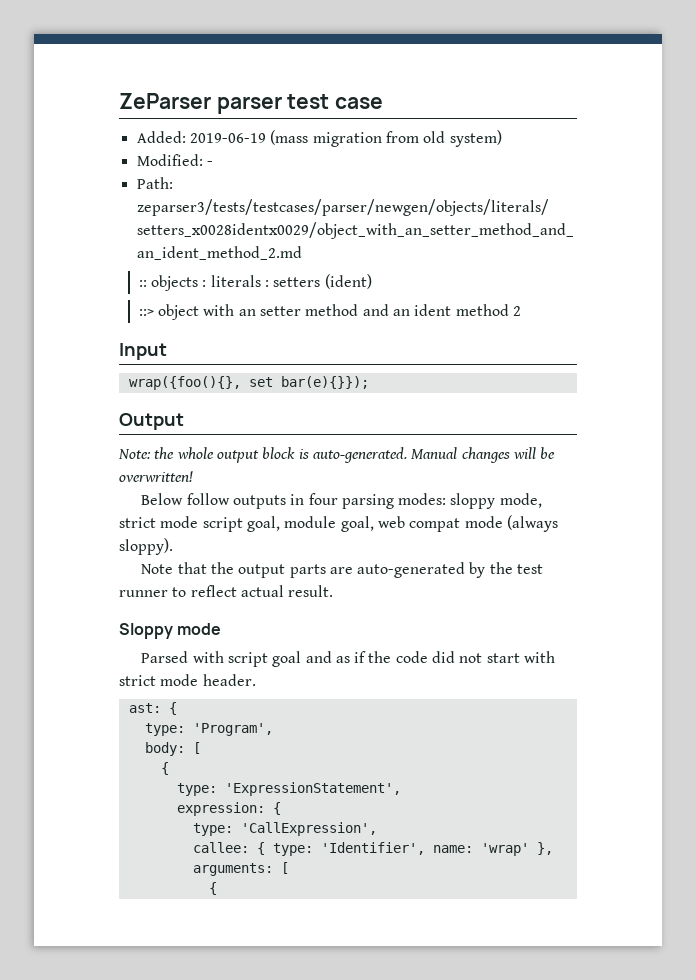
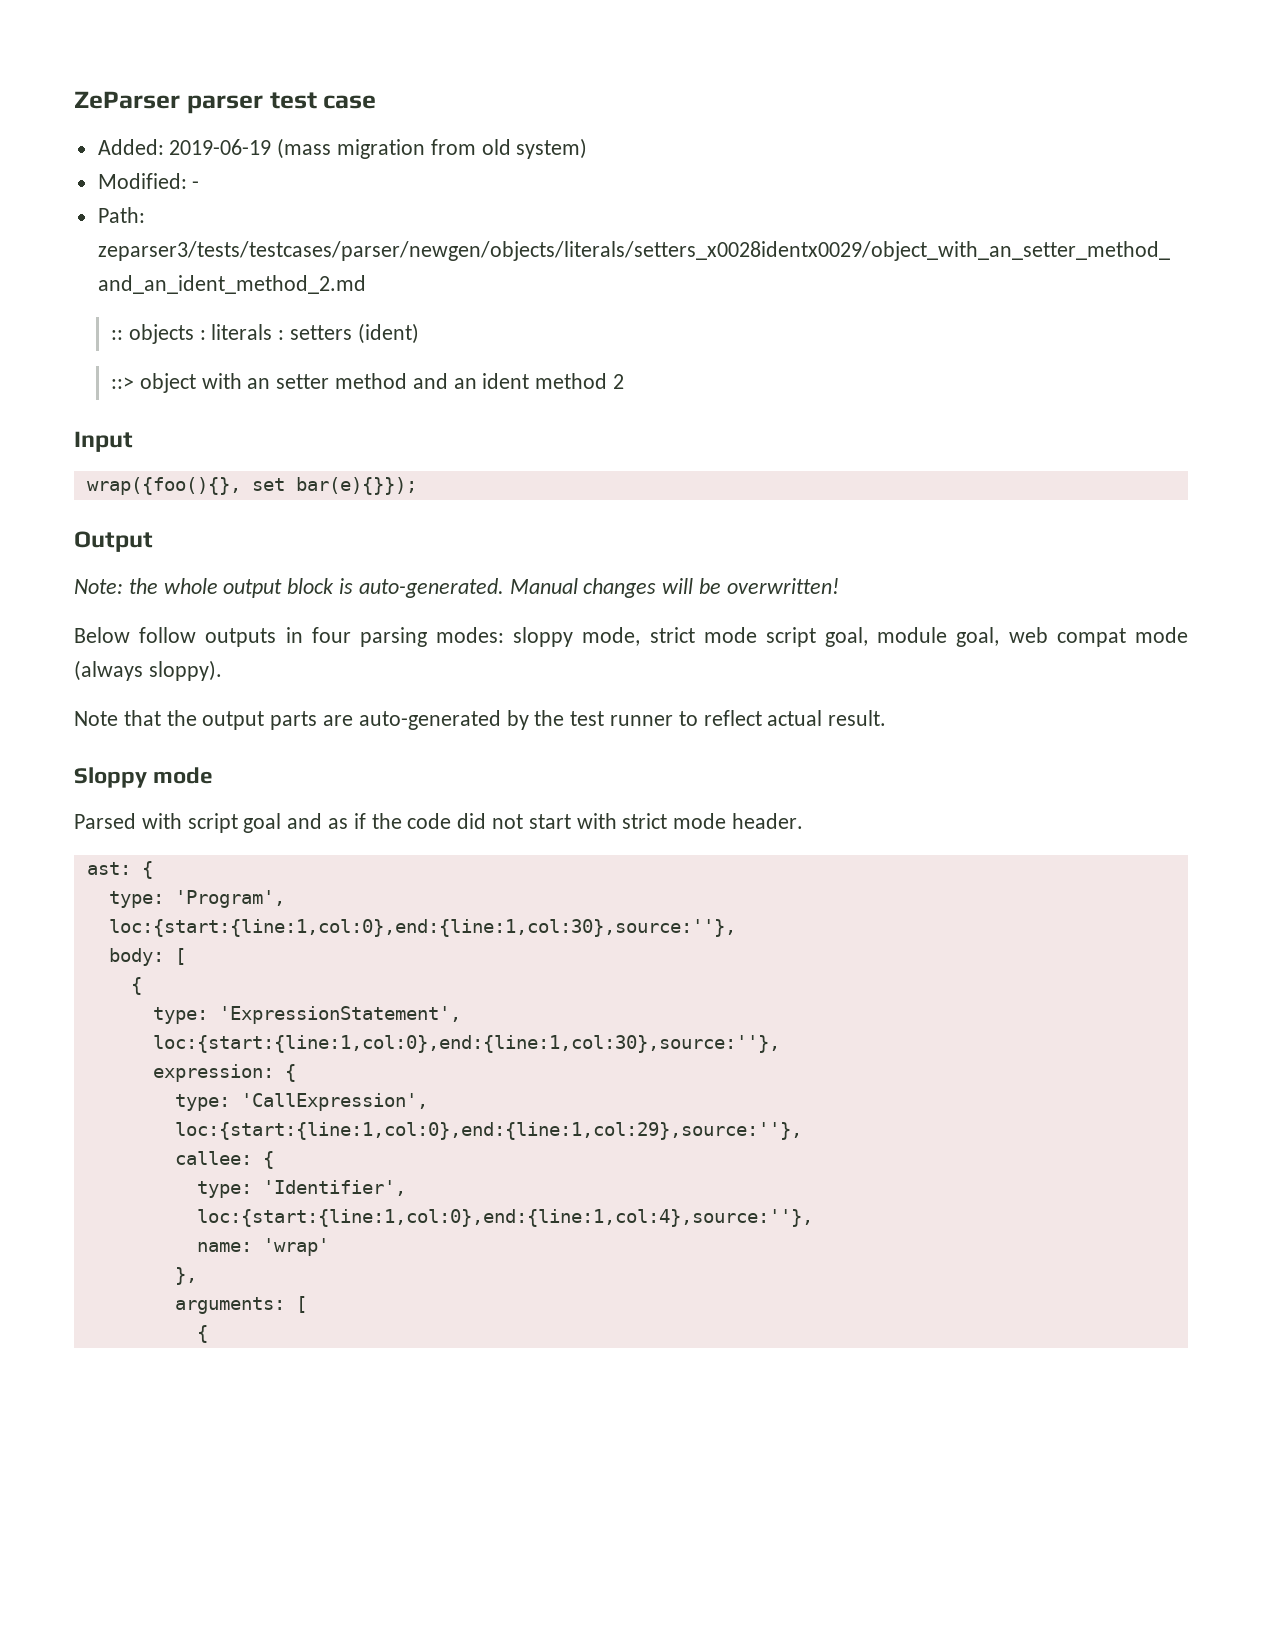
  type: 'Program',
+ loc:{start:{line:1,col:0},end:{line:1,col:30},source:''},
  type: 'ExpressionStatement',
+ loc:{start:{line:1,col:0},end:{line:1,col:30},source:''},
+ loc:{start:{line:1,col:0},end:{line:1,col:29},source:''},
- callee: { type: 'Identifier', name: 'wrap' },
+ callee: {
+ type: 'Identifier',
+ loc:{start:{line:1,col:0},end:{line:1,col:4},source:''},
+ name: 'wrap'
+ },

